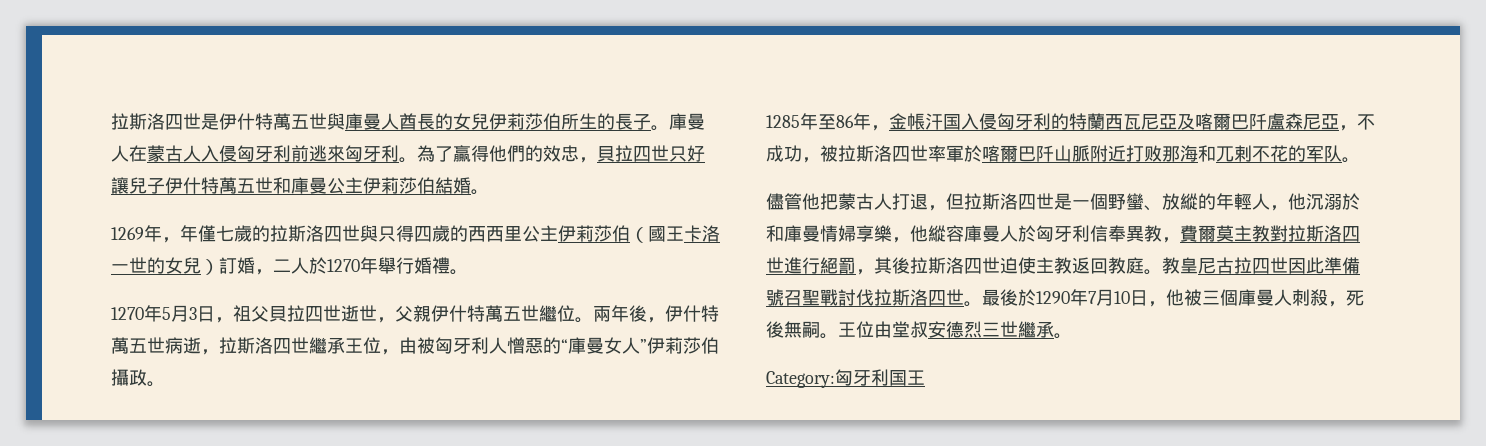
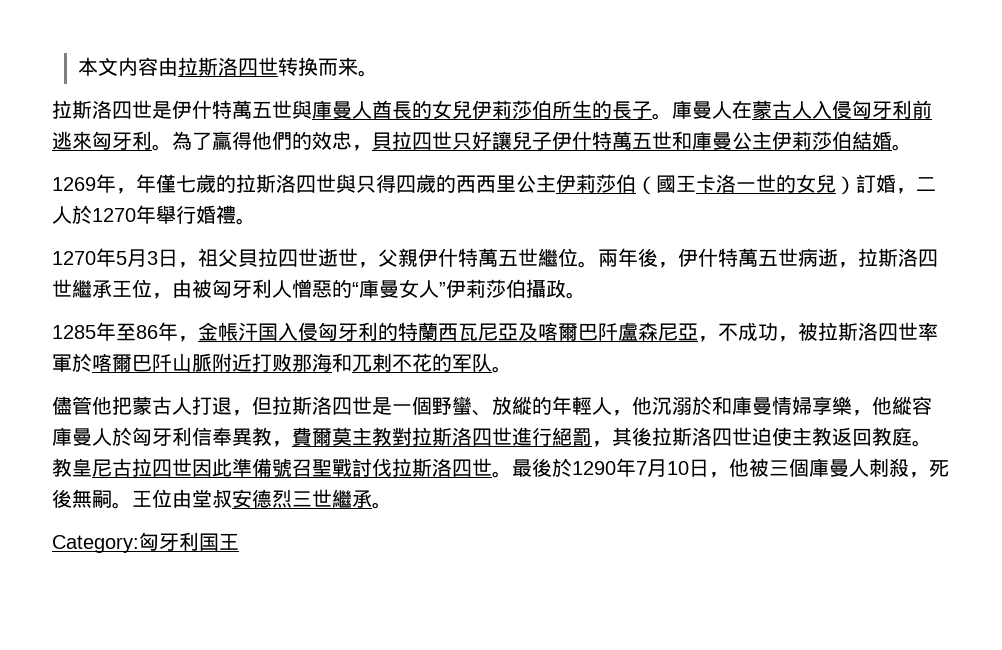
+ 本文内容由拉斯洛四世转换而来。

